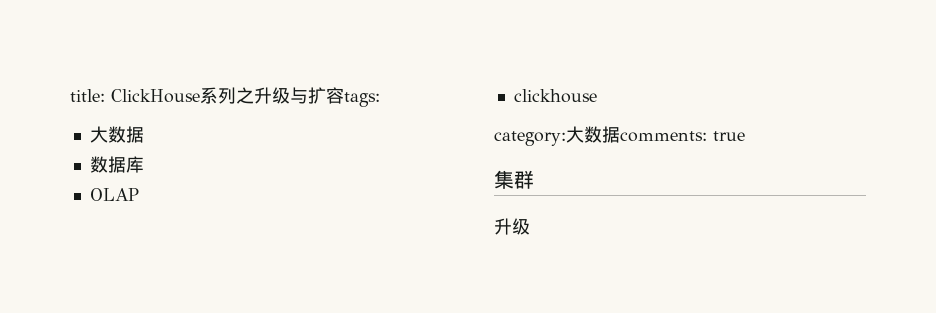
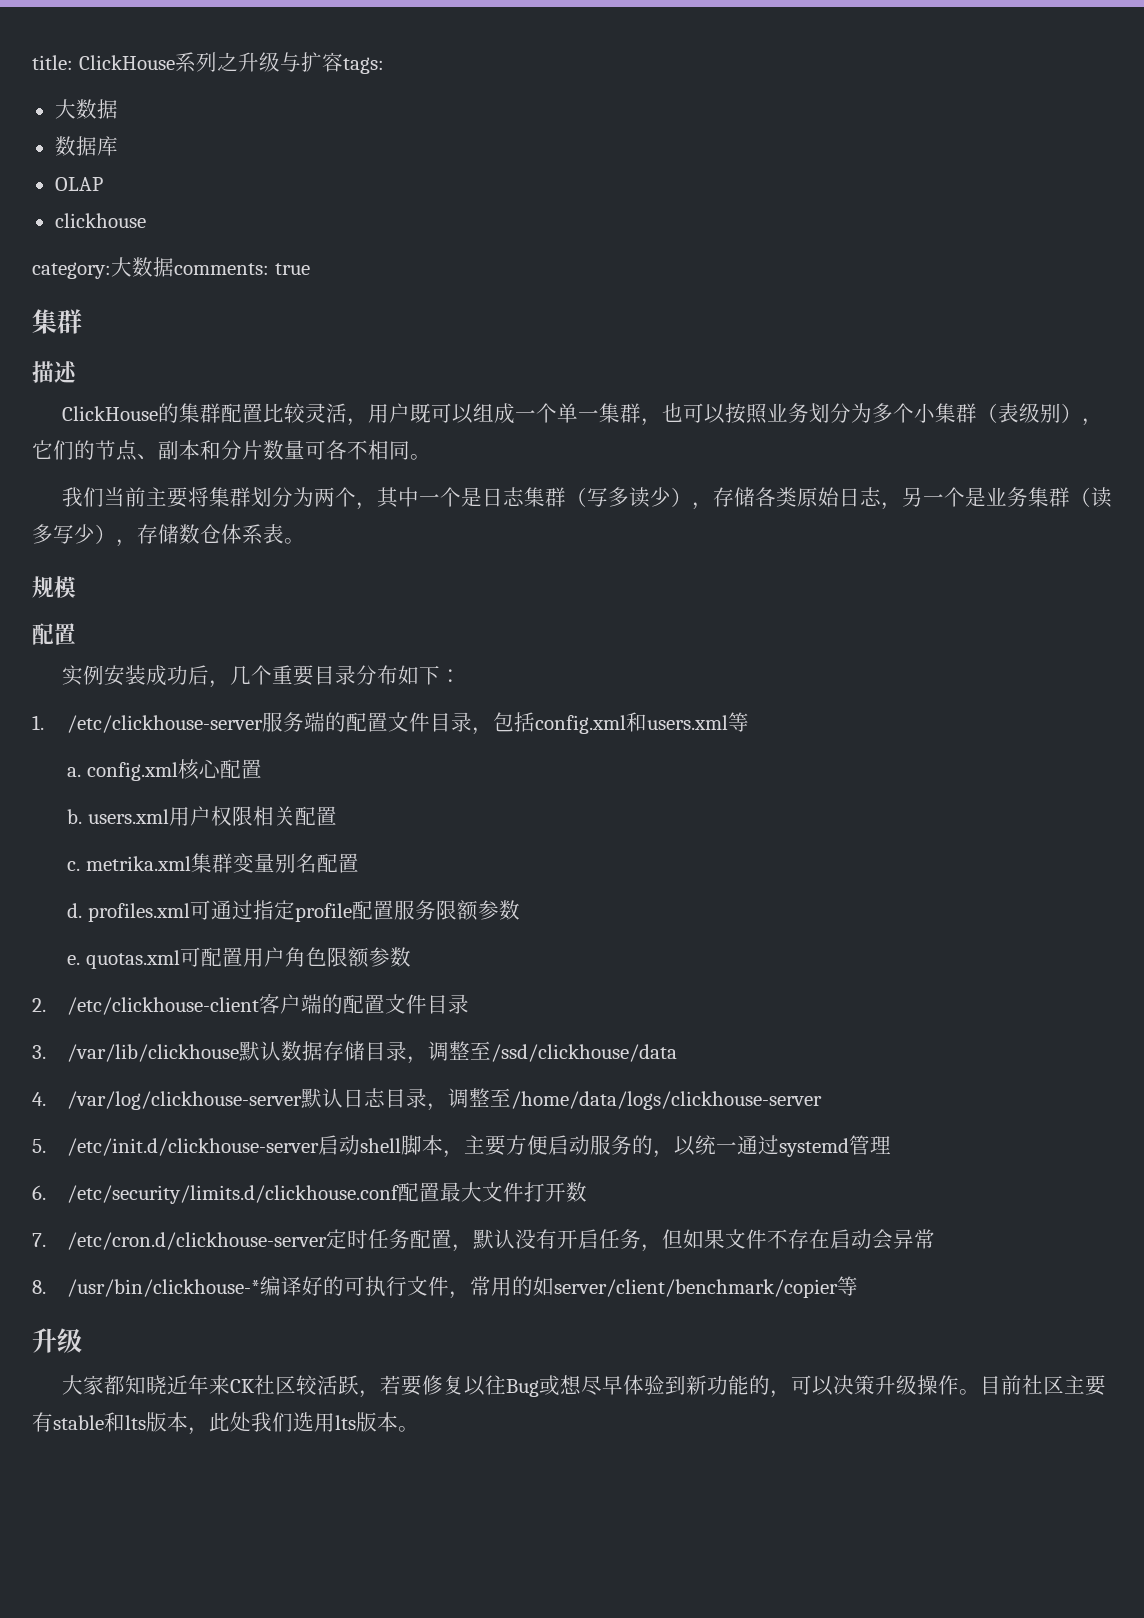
  category:大数据comments: true
  集群
+ 描述
+ ClickHouse的集群配置比较灵活，用户既可以组成一个单一集群，也可以按照业务划分为多个小集群（表级别），它们的节点、副本和分片数量可各不相同。
+ 我们当前主要将集群划分为两个，其中一个是日志集群（写多读少），存储各类原始日志，另一个是业务集群（读多写少），存储数仓体系表。
+ 规模
+ 配置
+ 实例安装成功后，几个重要目录分布如下：
+ 1. /etc/clickhouse-server服务端的配置文件目录，包括config.xml和users.xml等
+ a. config.xml核心配置
+ b. users.xml用户权限相关配置
+ c. metrika.xml集群变量别名配置
+ d. profiles.xml可通过指定profile配置服务限额参数
+ e. quotas.xml可配置用户角色限额参数
+ 2. /etc/clickhouse-client客户端的配置文件目录
+ 3. /var/lib/clickhouse默认数据存储目录，调整至/ssd/clickhouse/data
+ 4. /var/log/clickhouse-server默认日志目录，调整至/home/data/logs/clickhouse-server
+ 5. /etc/init.d/clickhouse-server启动shell脚本，主要方便启动服务的，以统一通过systemd管理
+ 6. /etc/security/limits.d/clickhouse.conf配置最大文件打开数
+ 7. /etc/cron.d/clickhouse-server定时任务配置，默认没有开启任务，但如果文件不存在启动会异常
+ 8. /usr/bin/clickhouse-*编译好的可执行文件，常用的如server/client/benchmark/copier等
  升级
+ 大家都知晓近年来CK社区较活跃，若要修复以往Bug或想尽早体验到新功能的，可以决策升级操作。目前社区主要有stable和lts版本，此处我们选用lts版本。

